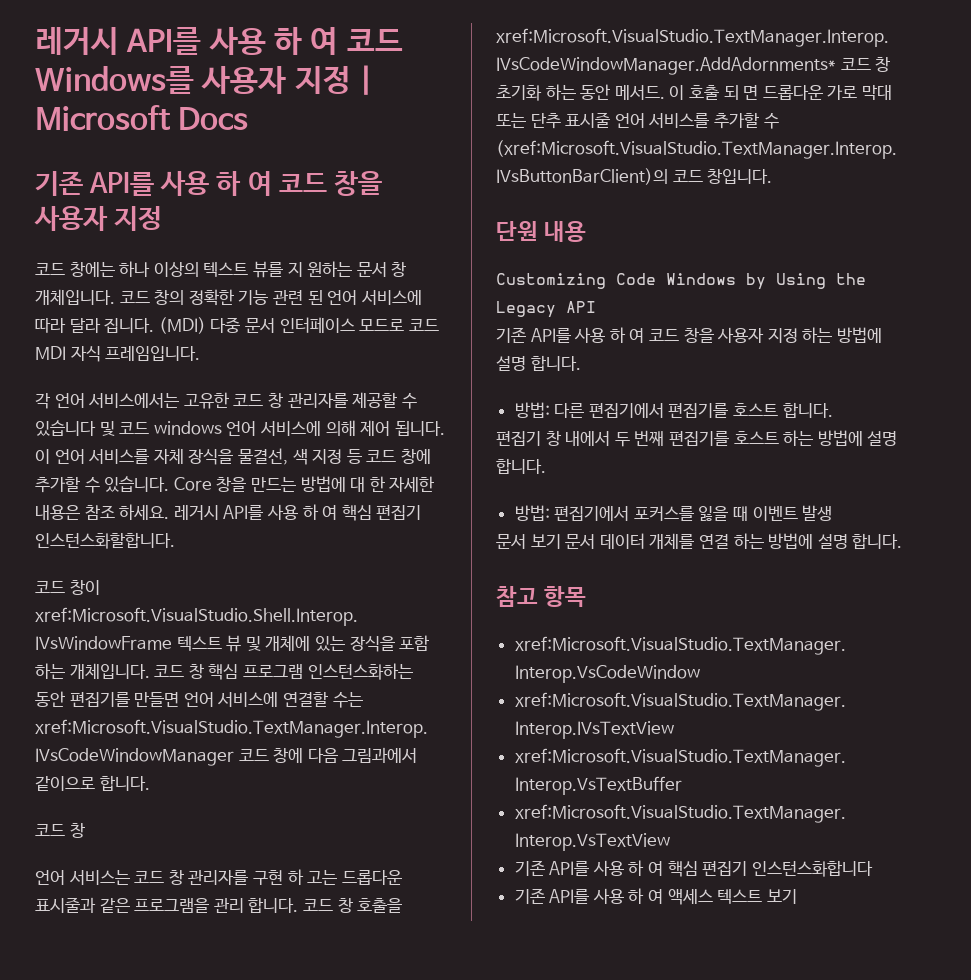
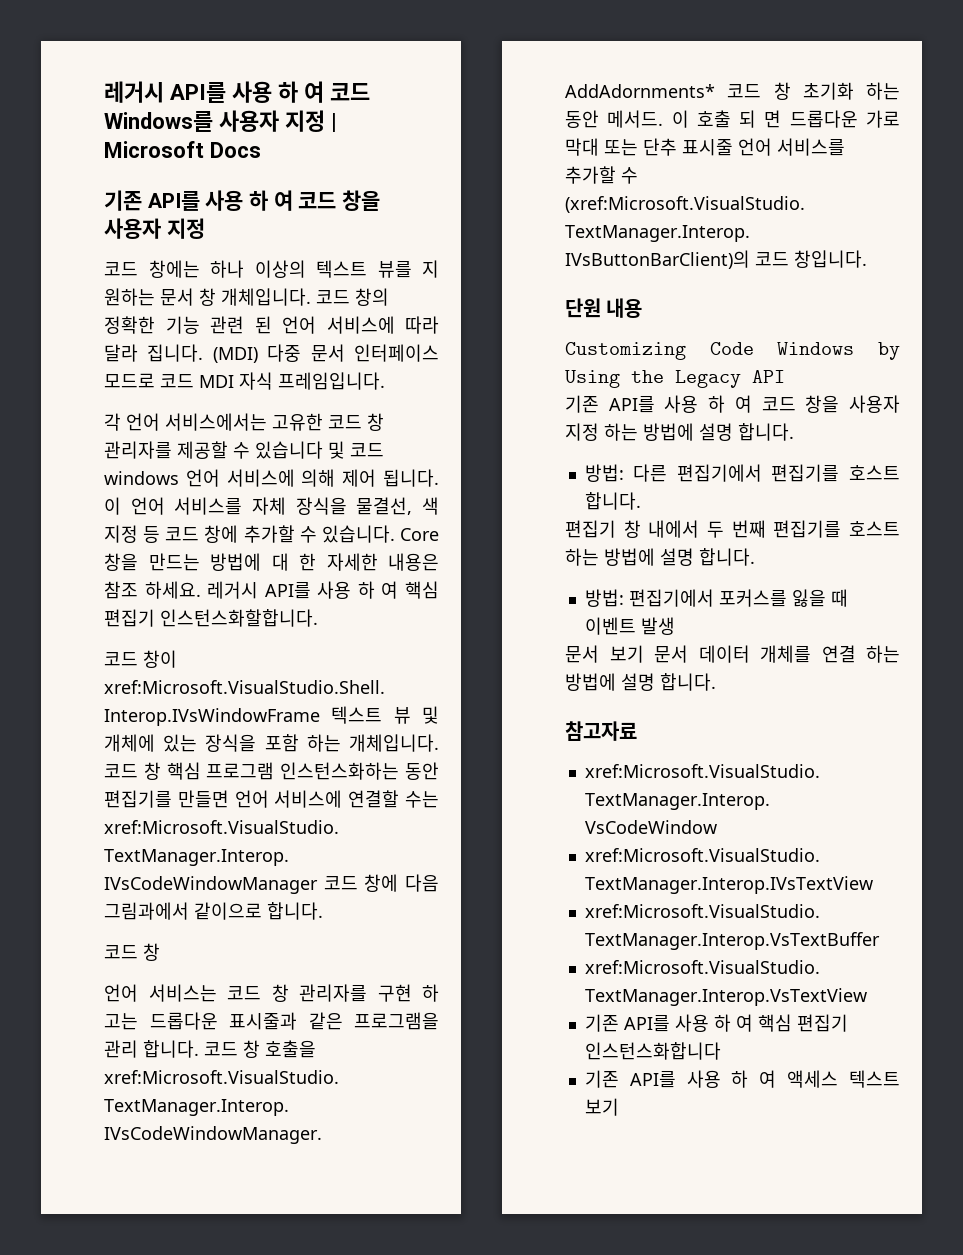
- 참고 항목
+ 참고자료

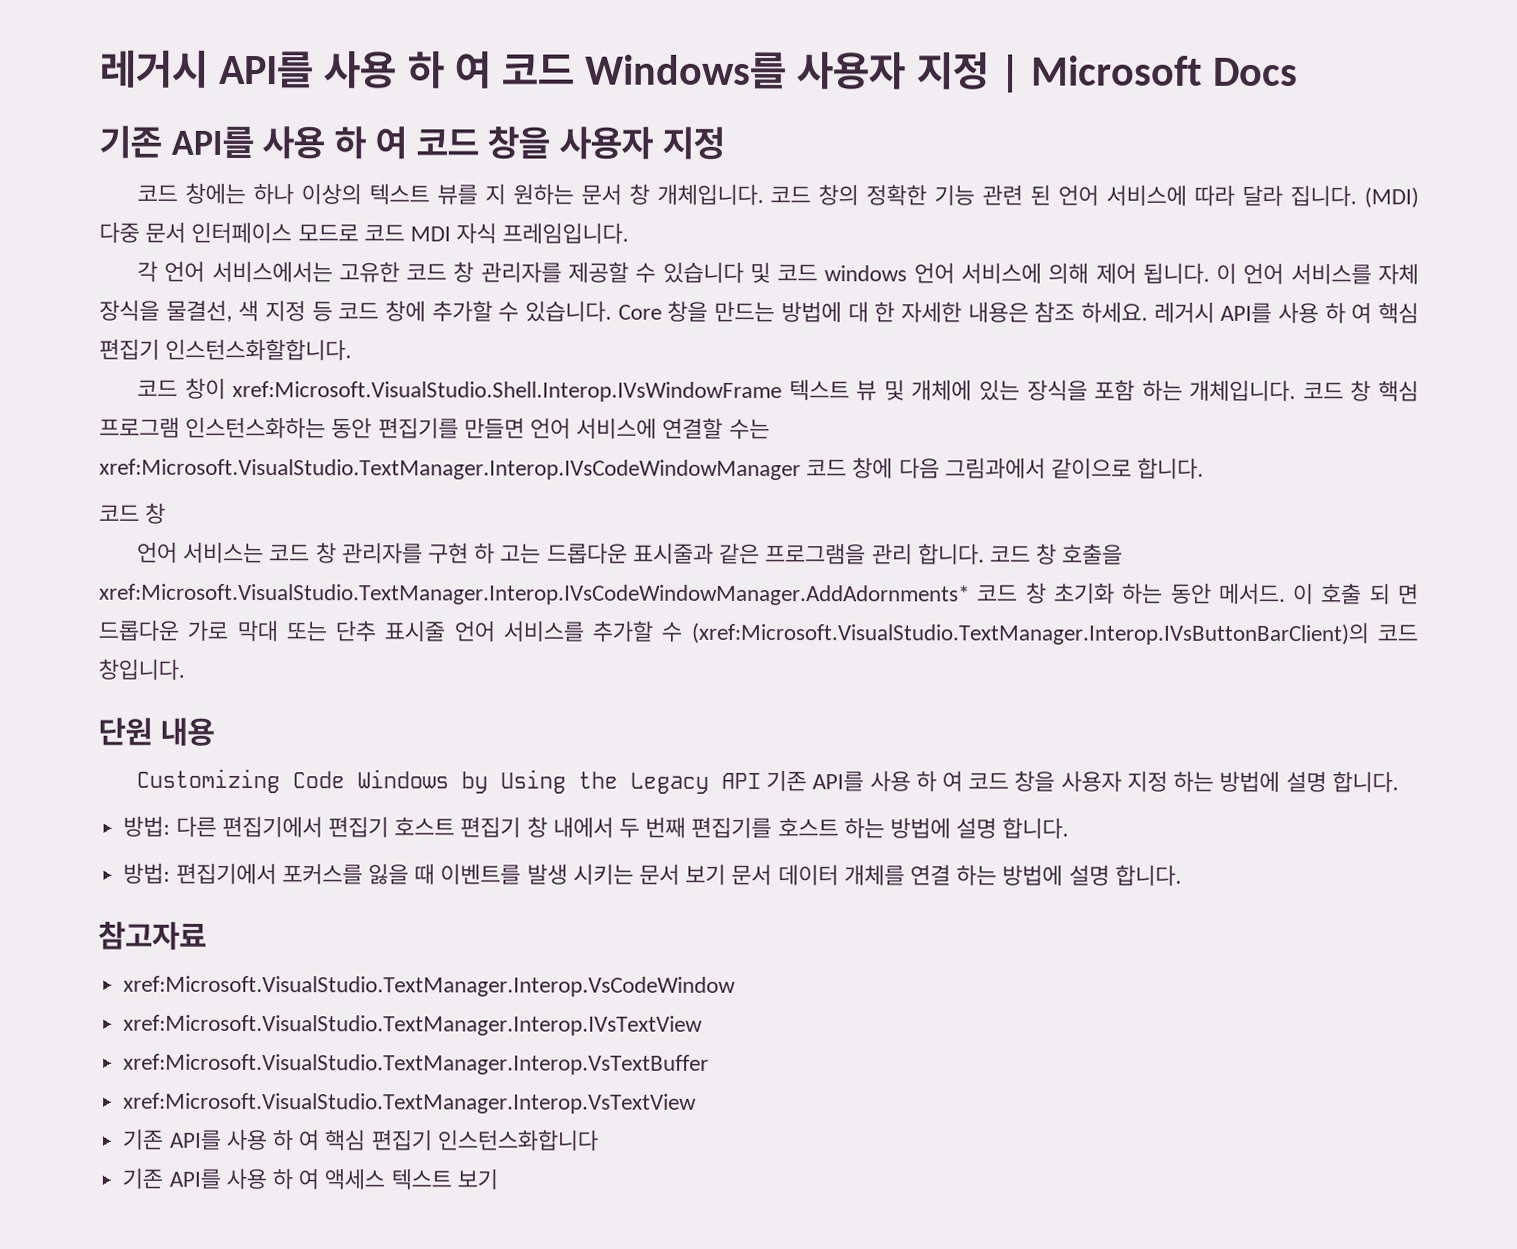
- Customizing Code Windows by Using the Legacy API
- 기존 API를 사용 하 여 코드 창을 사용자 지정 하는 방법에 설명 합니다.
+ Customizing Code Windows by Using the Legacy API 기존 API를 사용 하 여 코드 창을 사용자 지정 하는 방법에 설명 합니다.
- 방법: 다른 편집기에서 편집기를 호스트 합니다.
- 편집기 창 내에서 두 번째 편집기를 호스트 하는 방법에 설명 합니다.
+ 방법: 다른 편집기에서 편집기 호스트 편집기 창 내에서 두 번째 편집기를 호스트 하는 방법에 설명 합니다.
- 방법: 편집기에서 포커스를 잃을 때 이벤트 발생
- 문서 보기 문서 데이터 개체를 연결 하는 방법에 설명 합니다.
+ 방법: 편집기에서 포커스를 잃을 때 이벤트를 발생 시키는 문서 보기 문서 데이터 개체를 연결 하는 방법에 설명 합니다.

